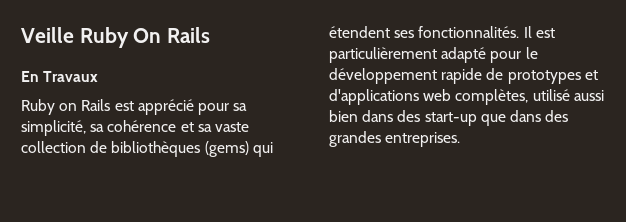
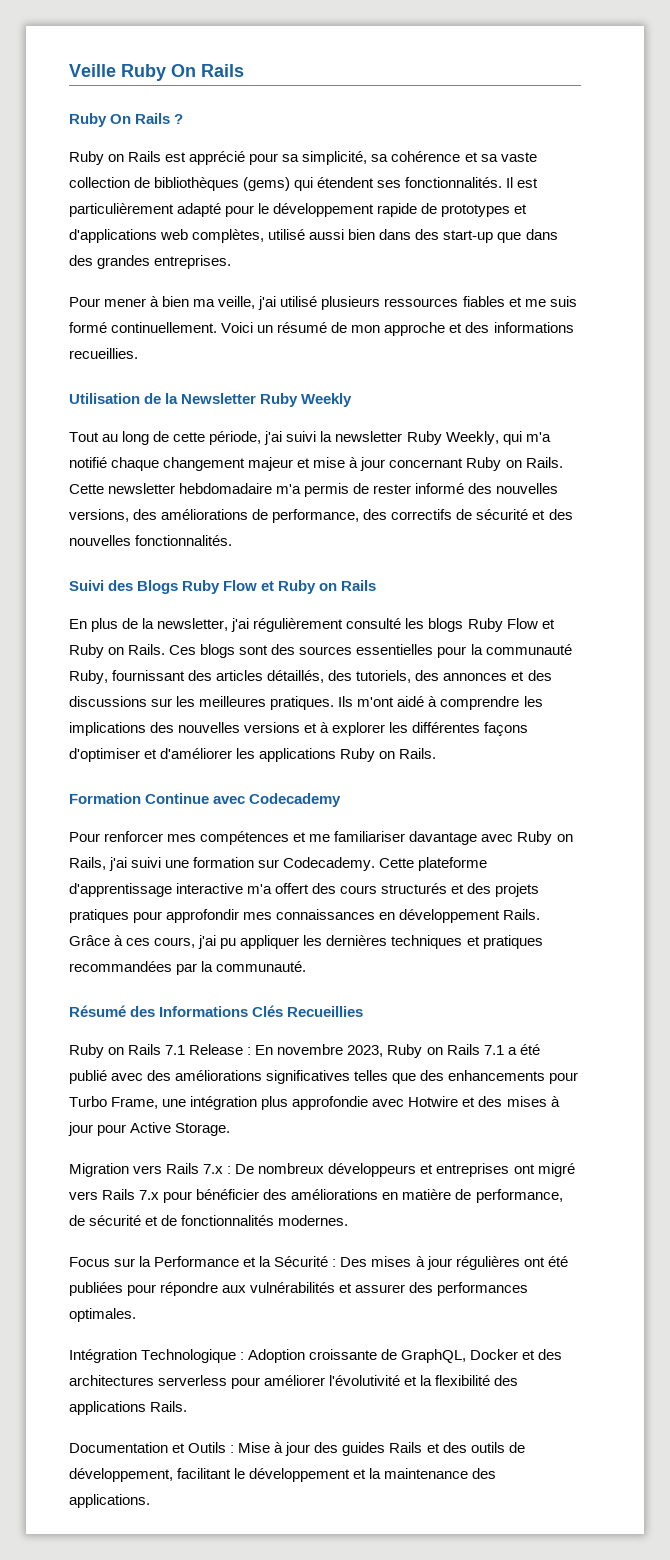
- En Travaux
+ Ruby On Rails ?
+ Pour mener à bien ma veille, j'ai utilisé plusieurs ressources fiables et me suis formé continuellement. Voici un résumé de mon approche et des informations recueillies.
+ Utilisation de la Newsletter Ruby Weekly
+ Tout au long de cette période, j'ai suivi la newsletter Ruby Weekly, qui m'a notifié chaque changement majeur et mise à jour concernant Ruby on Rails. Cette newsletter hebdomadaire m'a permis de rester informé des nouvelles versions, des améliorations de performance, des correctifs de sécurité et des nouvelles fonctionnalités.
+ Suivi des Blogs Ruby Flow et Ruby on Rails
+ En plus de la newsletter, j'ai régulièrement consulté les blogs Ruby Flow et Ruby on Rails. Ces blogs sont des sources essentielles pour la communauté Ruby, fournissant des articles détaillés, des tutoriels, des annonces et des discussions sur les meilleures pratiques. Ils m'ont aidé à comprendre les implications des nouvelles versions et à explorer les différentes façons d'optimiser et d'améliorer les applications Ruby on Rails.
+ Formation Continue avec Codecademy
+ Pour renforcer mes compétences et me familiariser davantage avec Ruby on Rails, j'ai suivi une formation sur Codecademy. Cette plateforme d'apprentissage interactive m'a offert des cours structurés et des projets pratiques pour approfondir mes connaissances en développement Rails. Grâce à ces cours, j'ai pu appliquer les dernières techniques et pratiques recommandées par la communauté.
+ Résumé des Informations Clés Recueillies
+ Ruby on Rails 7.1 Release : En novembre 2023, Ruby on Rails 7.1 a été publié avec des améliorations significatives telles que des enhancements pour Turbo Frame, une intégration plus approfondie avec Hotwire et des mises à jour pour Active Storage.
+ Migration vers Rails 7.x : De nombreux développeurs et entreprises ont migré vers Rails 7.x pour bénéficier des améliorations en matière de performance, de sécurité et de fonctionnalités modernes.
+ Focus sur la Performance et la Sécurité : Des mises à jour régulières ont été publiées pour répondre aux vulnérabilités et assurer des performances optimales.
+ Intégration Technologique : Adoption croissante de GraphQL, Docker et des architectures serverless pour améliorer l'évolutivité et la flexibilité des applications Rails.
+ Documentation et Outils : Mise à jour des guides Rails et des outils de développement, facilitant le développement et la maintenance des applications.

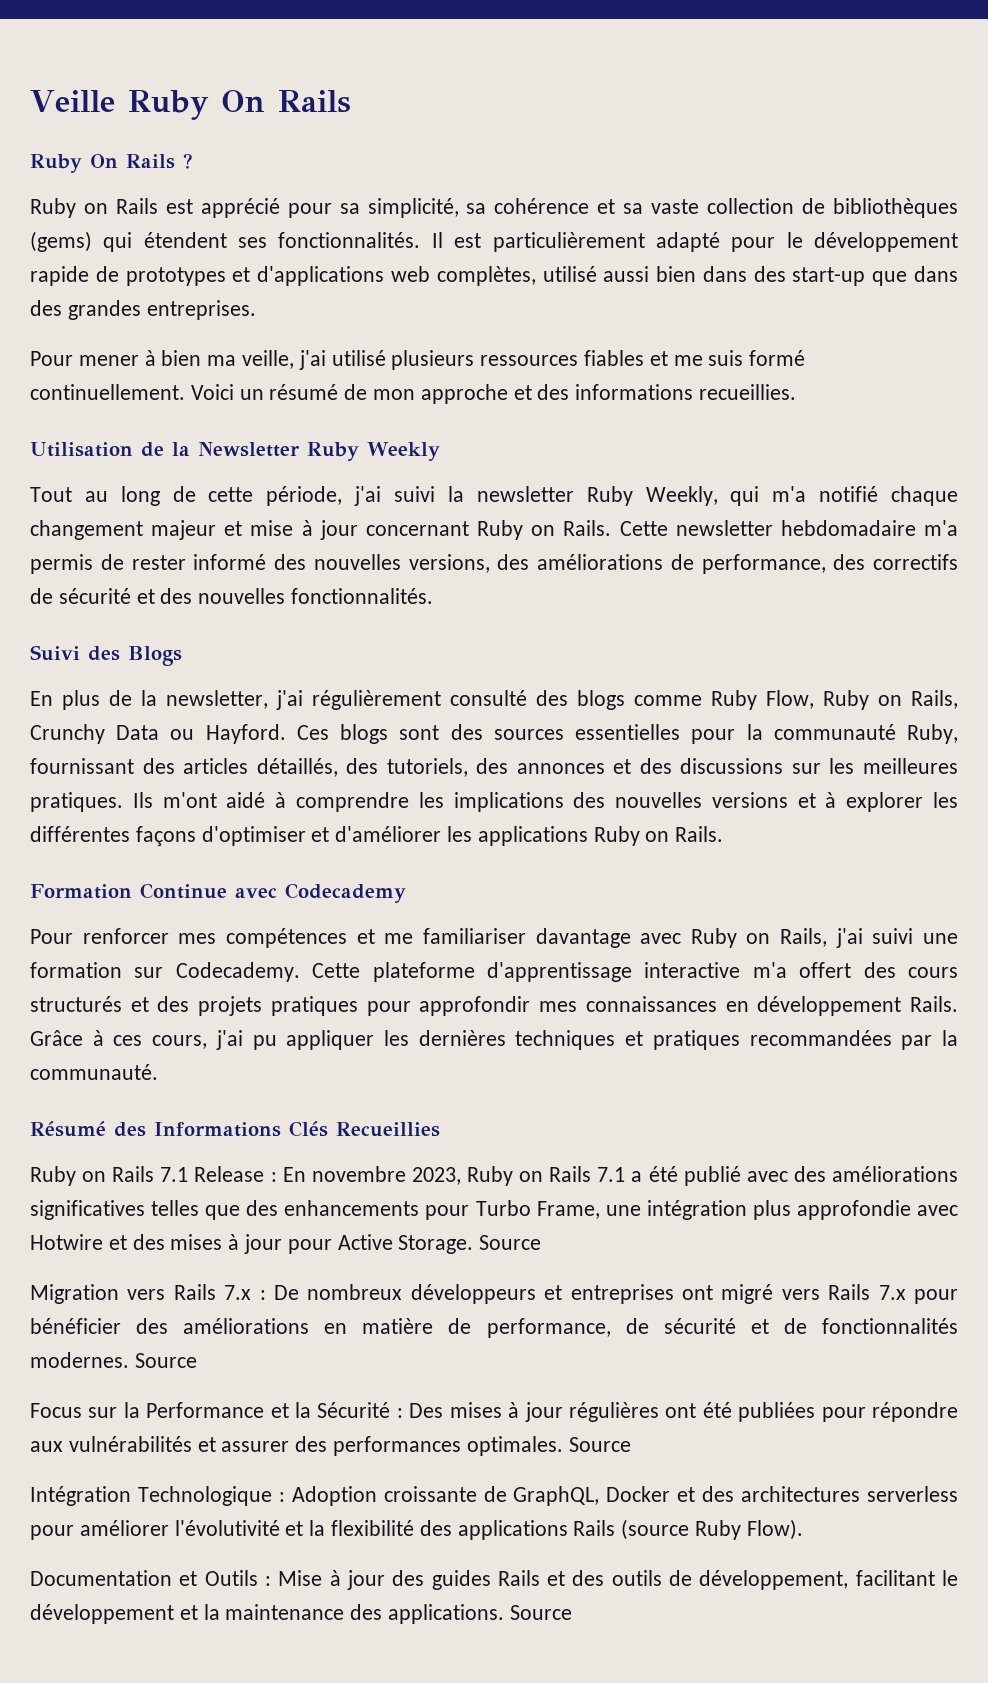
- Suivi des Blogs Ruby Flow et Ruby on Rails
+ Suivi des Blogs
- En plus de la newsletter, j'ai régulièrement consulté les blogs Ruby Flow et Ruby on Rails.
+ En plus de la newsletter, j'ai régulièrement consulté des blogs comme Ruby Flow, Ruby on Rails, Crunchy Data ou Hayford.
- Ruby on Rails 7.1 Release : En novembre 2023, Ruby on Rails 7.1 a été publié avec des améliorations significatives telles que des enhancements pour Turbo Frame, une intégration plus approfondie avec Hotwire et des mises à jour pour Active Storage.
+ Ruby on Rails 7.1 Release : En novembre 2023, Ruby on Rails 7.1 a été publié avec des améliorations significatives telles que des enhancements pour Turbo Frame, une intégration plus approfondie avec Hotwire et des mises à jour pour Active Storage. Source
- Migration vers Rails 7.x : De nombreux développeurs et entreprises ont migré vers Rails 7.x pour bénéficier des améliorations en matière de performance, de sécurité et de fonctionnalités modernes.
+ Migration vers Rails 7.x : De nombreux développeurs et entreprises ont migré vers Rails 7.x pour bénéficier des améliorations en matière de performance, de sécurité et de fonctionnalités modernes. Source
- Focus sur la Performance et la Sécurité : Des mises à jour régulières ont été publiées pour répondre aux vulnérabilités et assurer des performances optimales.
+ Focus sur la Performance et la Sécurité : Des mises à jour régulières ont été publiées pour répondre aux vulnérabilités et assurer des performances optimales. Source
- Intégration Technologique : Adoption croissante de GraphQL, Docker et des architectures serverless pour améliorer l'évolutivité et la flexibilité des applications Rails.
+ Intégration Technologique : Adoption croissante de GraphQL, Docker et des architectures serverless pour améliorer l'évolutivité et la flexibilité des applications Rails (source Ruby Flow).
- Documentation et Outils : Mise à jour des guides Rails et des outils de développement, facilitant le développement et la maintenance des applications.
+ Documentation et Outils : Mise à jour des guides Rails et des outils de développement, facilitant le développement et la maintenance des applications. Source

